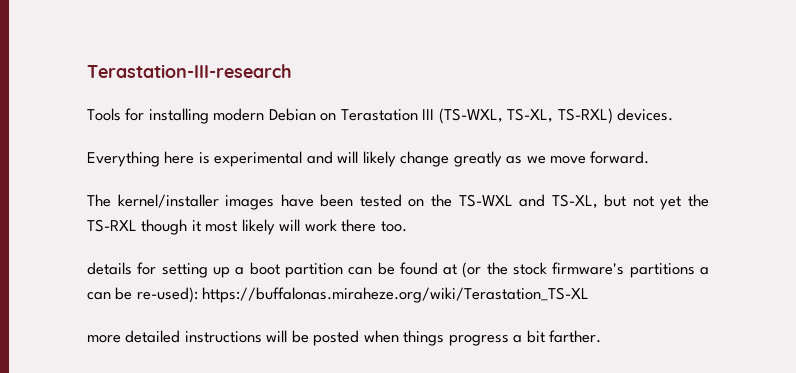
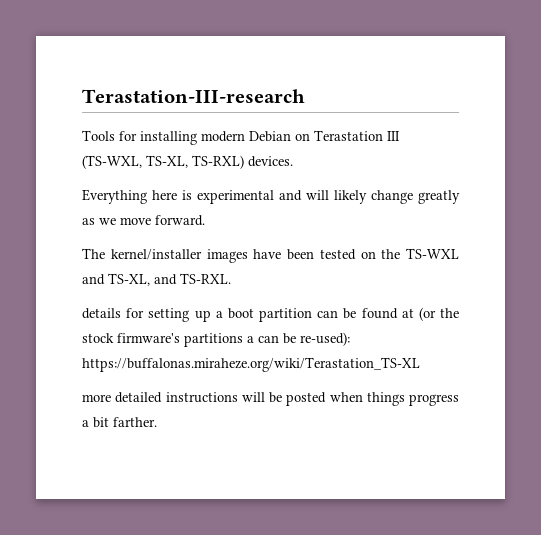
- The kernel/installer images have been tested on the TS-WXL and TS-XL, but not yet the TS-RXL though it most likely will work there too.
+ The kernel/installer images have been tested on the TS-WXL and TS-XL, and TS-RXL.

